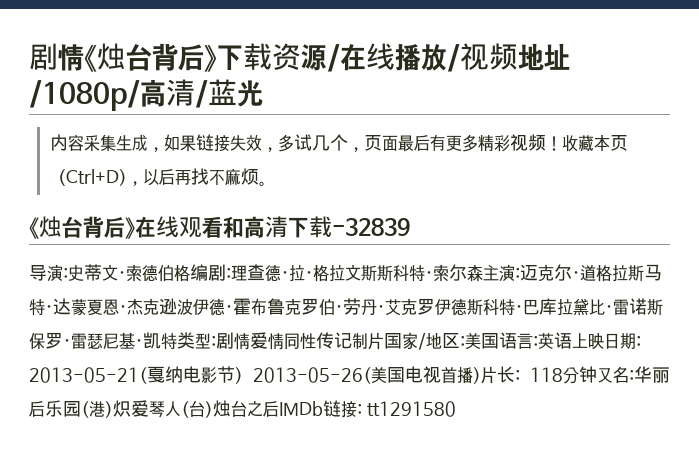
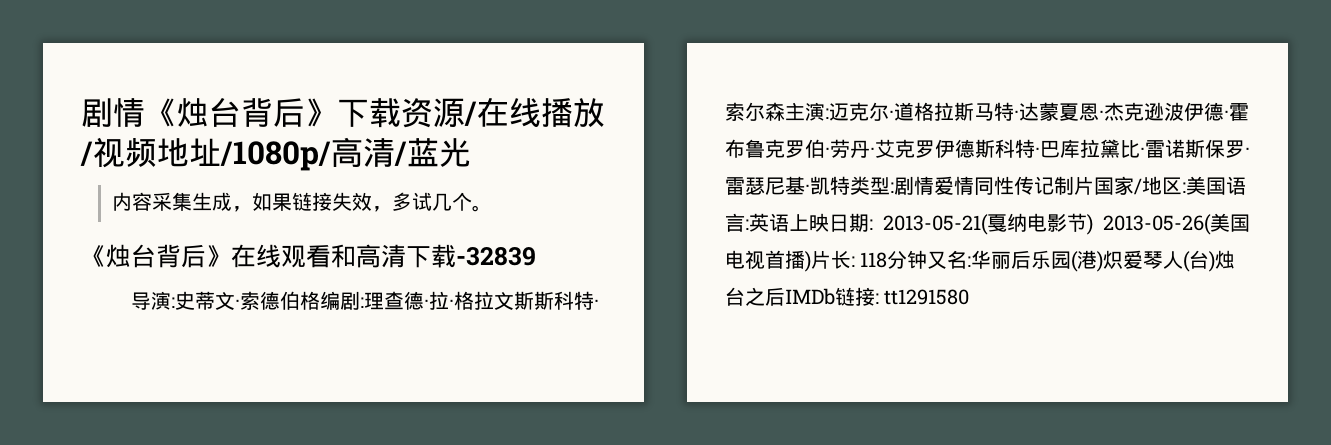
- 内容采集生成，如果链接失效，多试几个，页面最后有更多精彩视频！收藏本页（Ctrl+D)，以后再找不麻烦。
+ 内容采集生成，如果链接失效，多试几个。

